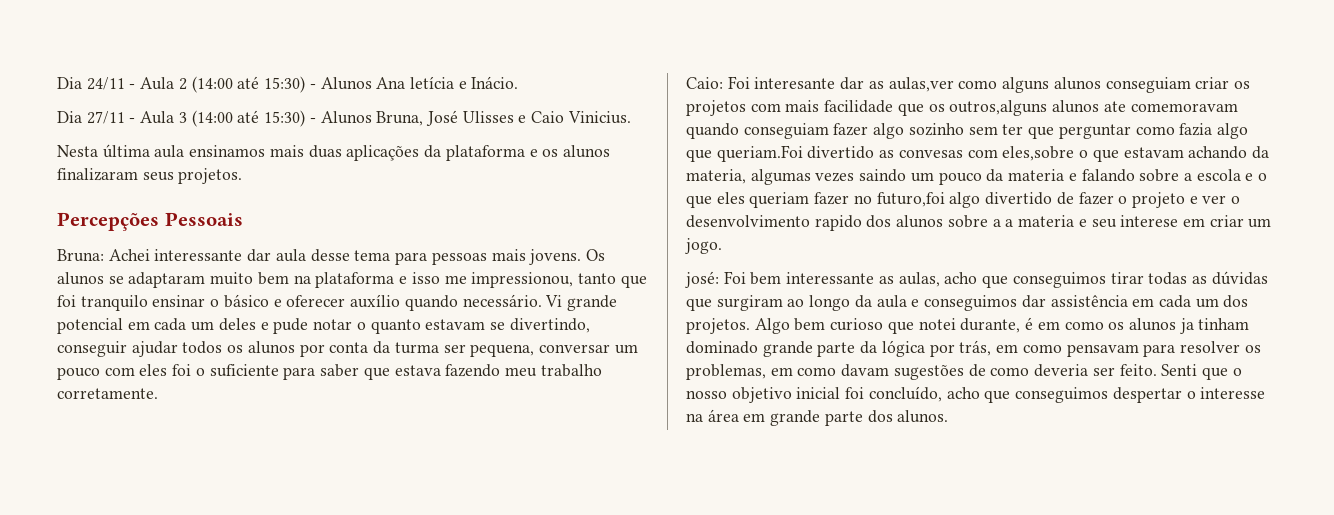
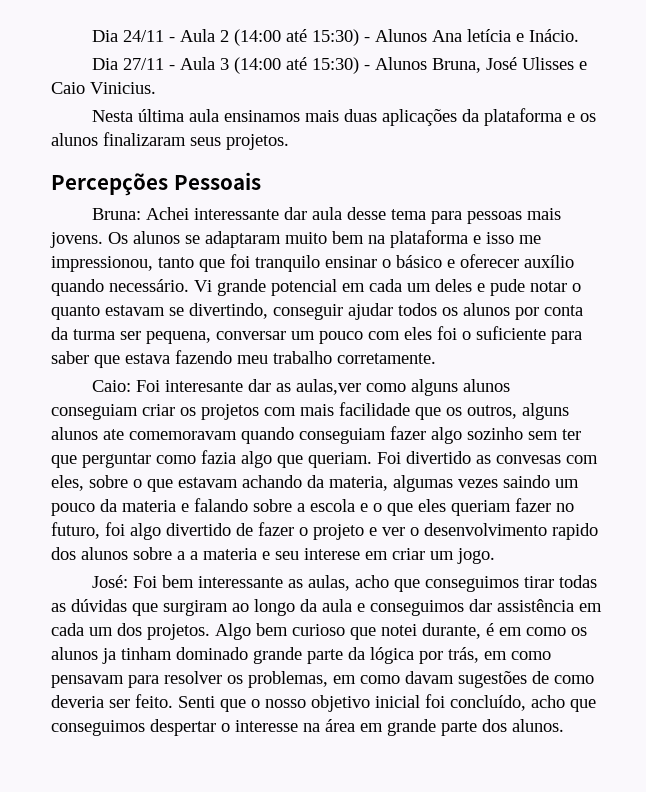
- Foi interesante dar as aulas,ver como alguns alunos conseguiam criar os projetos com mais facilidade que os outros,alguns alunos ate comemoravam quando conseguiam fazer algo sozinho sem ter que perguntar como fazia algo que queriam.Foi divertido as convesas com eles,sobre o que estavam achando da materia, algumas vezes saindo um pouco da materia e falando sobre a escola e o que eles queriam fazer no futuro,foi algo divertido de fazer o projeto e ver o desenvolvimento rapido dos alunos sobre a a materia e seu interese em criar um jogo.
+ Foi interesante dar as aulas,ver como alguns alunos conseguiam criar os projetos com mais facilidade que os outros, alguns alunos ate comemoravam quando conseguiam fazer algo sozinho sem ter que perguntar como fazia algo que queriam. Foi divertido as convesas com eles, sobre o que estavam achando da materia, algumas vezes saindo um pouco da materia e falando sobre a escola e o que eles queriam fazer no futuro, foi algo divertido de fazer o projeto e ver o desenvolvimento rapido dos alunos sobre a a materia e seu interese em criar um jogo.
- josé: Foi bem interessante as aulas, acho que conseguimos tirar todas as dúvidas que surgiram ao longo da aula e conseguimos dar assistência em cada um dos projetos.
+ José: Foi bem interessante as aulas, acho que conseguimos tirar todas as dúvidas que surgiram ao longo da aula e conseguimos dar assistência em cada um dos projetos.

